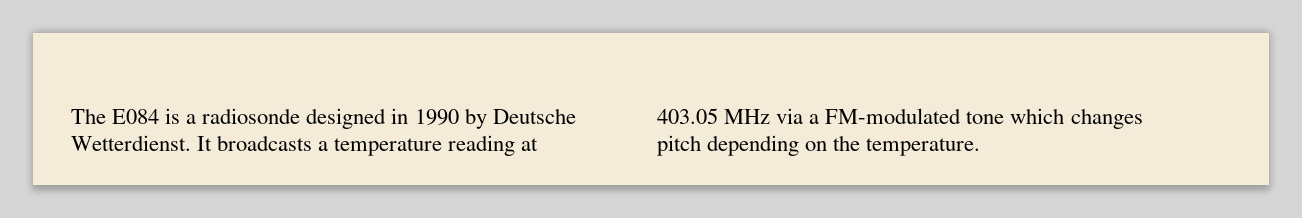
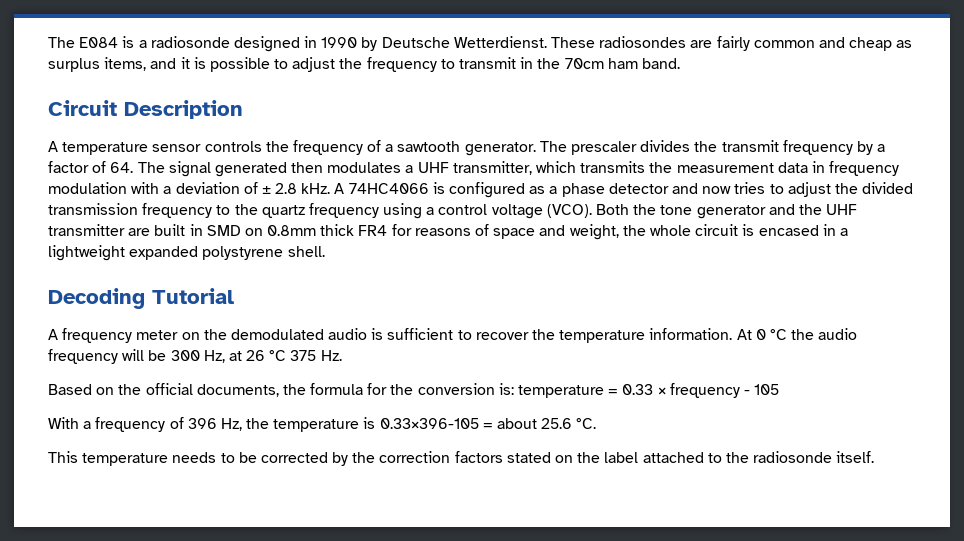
- It broadcasts a temperature reading at 403.05 MHz via a FM-modulated tone which changes pitch depending on the temperature.
+ These radiosondes are fairly common and cheap as surplus items, and it is possible to adjust the frequency to transmit in the 70cm ham band.
+ Circuit Description
+ A temperature sensor controls the frequency of a sawtooth generator. The prescaler divides the transmit frequency by a factor of 64. The signal generated then modulates a UHF transmitter, which transmits the measurement data in frequency modulation with a deviation of ± 2.8 kHz. A 74HC4066 is configured as a phase detector and now tries to adjust the divided transmission frequency to the quartz frequency using a control voltage (VCO). Both the tone generator and the UHF transmitter are built in SMD on 0.8mm thick FR4 for reasons of space and weight, the whole circuit is encased in a lightweight expanded polystyrene shell.
+ Decoding Tutorial
+ A frequency meter on the demodulated audio is sufficient to recover the temperature information. At 0 °C the audio frequency will be 300 Hz, at 26 °C 375 Hz.
+ Based on the official documents, the formula for the conversion is: temperature = 0.33 × frequency - 105
+ With a frequency of 396 Hz, the temperature is 0.33×396-105 = about 25.6 °C.
+ This temperature needs to be corrected by the correction factors stated on the label attached to the radiosonde itself.

